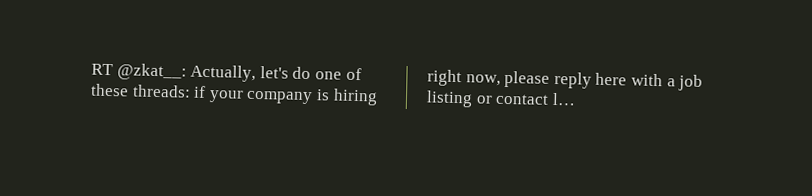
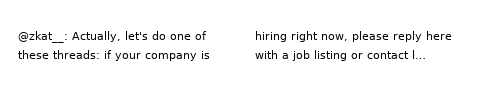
- RT @zkat__: Actually, let's do one of these threads: if your company is hiring right now, please reply here with a job listing or contact l…
+ @zkat__: Actually, let's do one of these threads: if your company is hiring right now, please reply here with a job listing or contact l…

